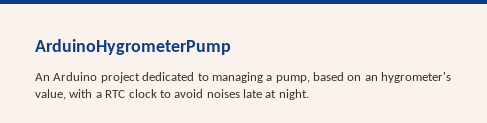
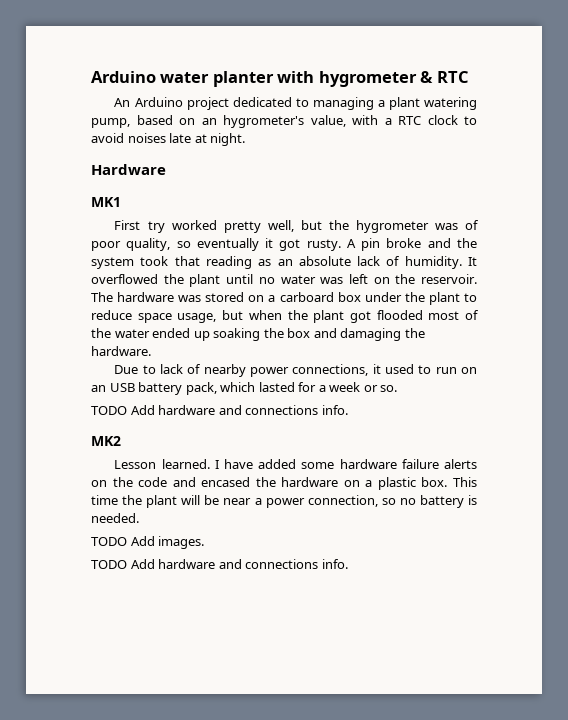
- ArduinoHygrometerPump
+ Arduino water planter with hygrometer & RTC
- An Arduino project dedicated to managing a pump, based on an hygrometer's value, with a RTC clock to avoid noises late at night.
+ An Arduino project dedicated to managing a plant watering pump, based on an hygrometer's value, with a RTC clock to avoid noises late at night.
+ Hardware
+ MK1
+ First try worked pretty well, but the hygrometer was of poor quality, so eventually it got rusty. A pin broke and the system took that reading as an absolute lack of humidity. It overflowed the plant until no water was left on the reservoir. The hardware was stored on a carboard box under the plant to reduce space usage, but when the plant got flooded most of the water ended up soaking the box and damaging the hardware.
+ Due to lack of nearby power connections, it used to run on an USB battery pack, which lasted for a week or so.
+ TODO Add hardware and connections info.
+ MK2
+ Lesson learned. I have added some hardware failure alerts on the code and encased the hardware on a plastic box. This time the plant will be near a power connection, so no battery is needed.
+ TODO Add images.
+ TODO Add hardware and connections info.

